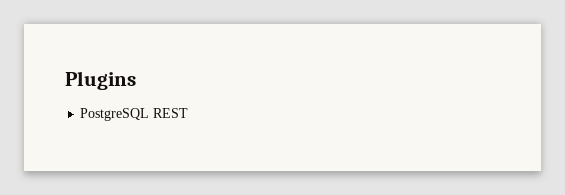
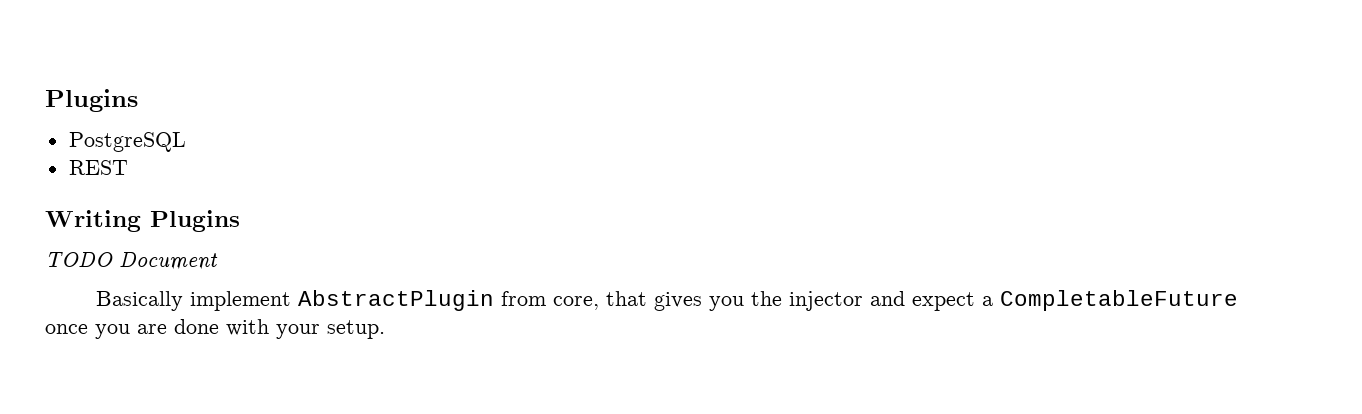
- PostgreSQL REST
+ PostgreSQL
+ REST
+ Writing Plugins
+ TODO Document
+ Basically implement AbstractPlugin from core, that gives you the injector and expect a CompletableFuture once you are done with your setup.

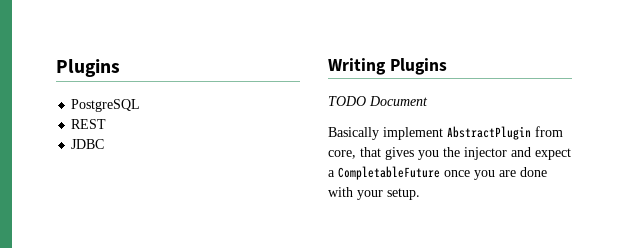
+ JDBC

